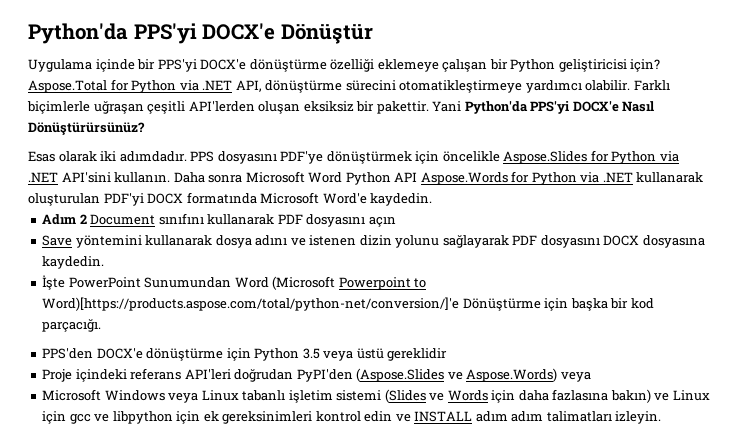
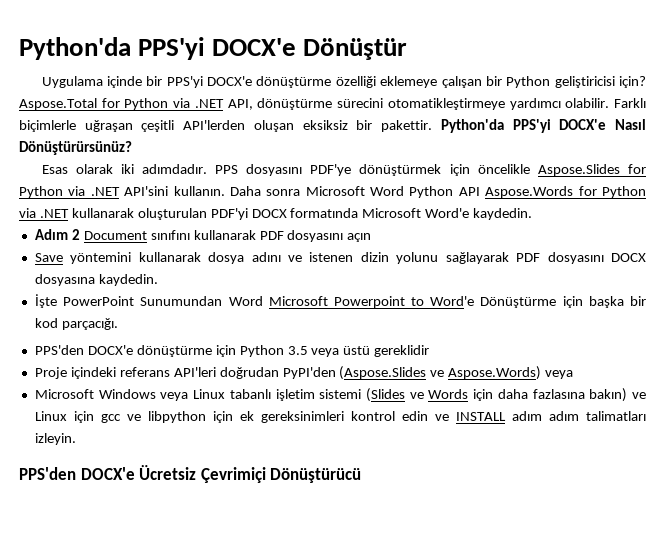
- Yani Python'da PPS'yi DOCX'e Nasıl Dönüştürürsünüz?
+ Python'da PPS'yi DOCX'e Nasıl Dönüştürürsünüz?
- İşte PowerPoint Sunumundan Word (Microsoft Powerpoint to Word)[https://products.aspose.com/total/python-net/conversion/]'e Dönüştürme için başka bir kod parçacığı.
+ İşte PowerPoint Sunumundan Word Microsoft Powerpoint to Word'e Dönüştürme için başka bir kod parçacığı.
+ PPS'den DOCX'e Ücretsiz Çevrimiçi Dönüştürücü

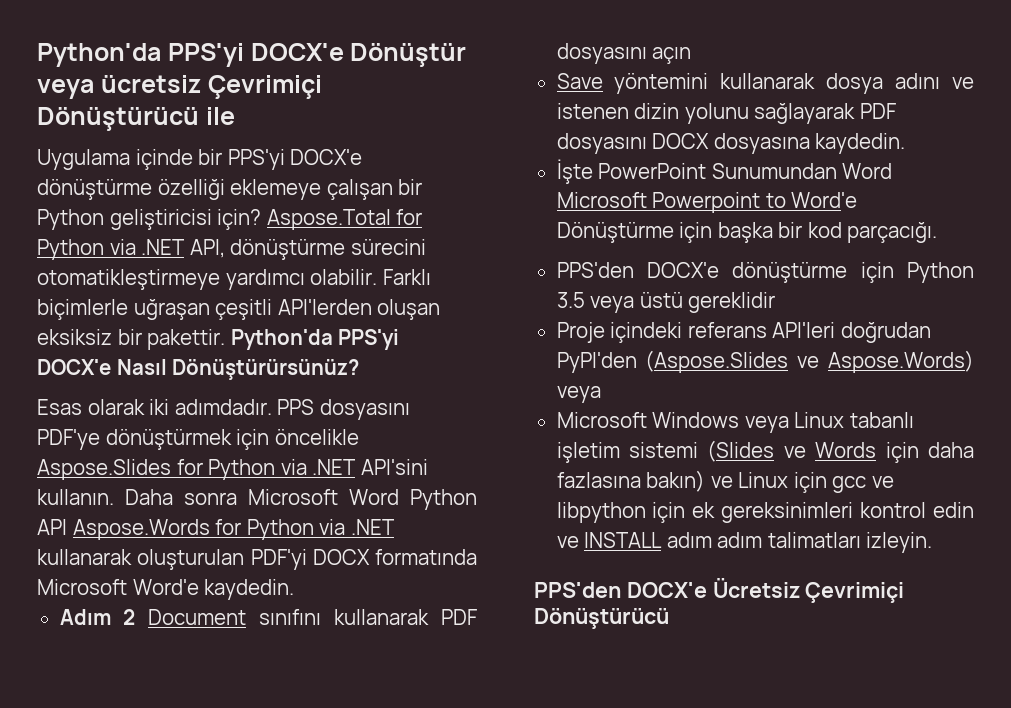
- Python'da PPS'yi DOCX'e Dönüştür
+ Python'da PPS'yi DOCX'e Dönüştür veya ücretsiz Çevrimiçi Dönüştürücü ile

